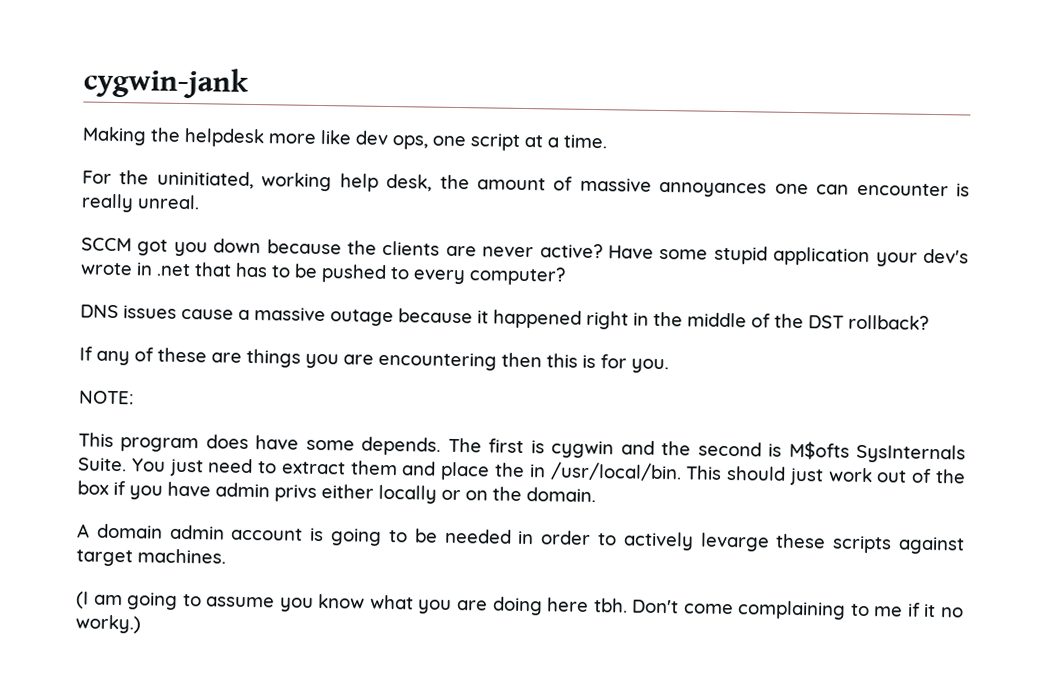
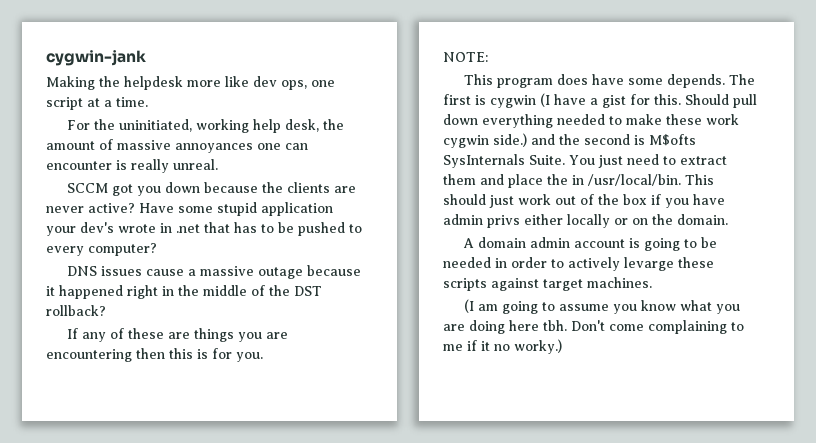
- The first is cygwin and the second is M$ofts SysInternals Suite.
+ The first is cygwin (I have a gist for this. Should pull down everything needed to make these work cygwin side.) and the second is M$ofts SysInternals Suite.

